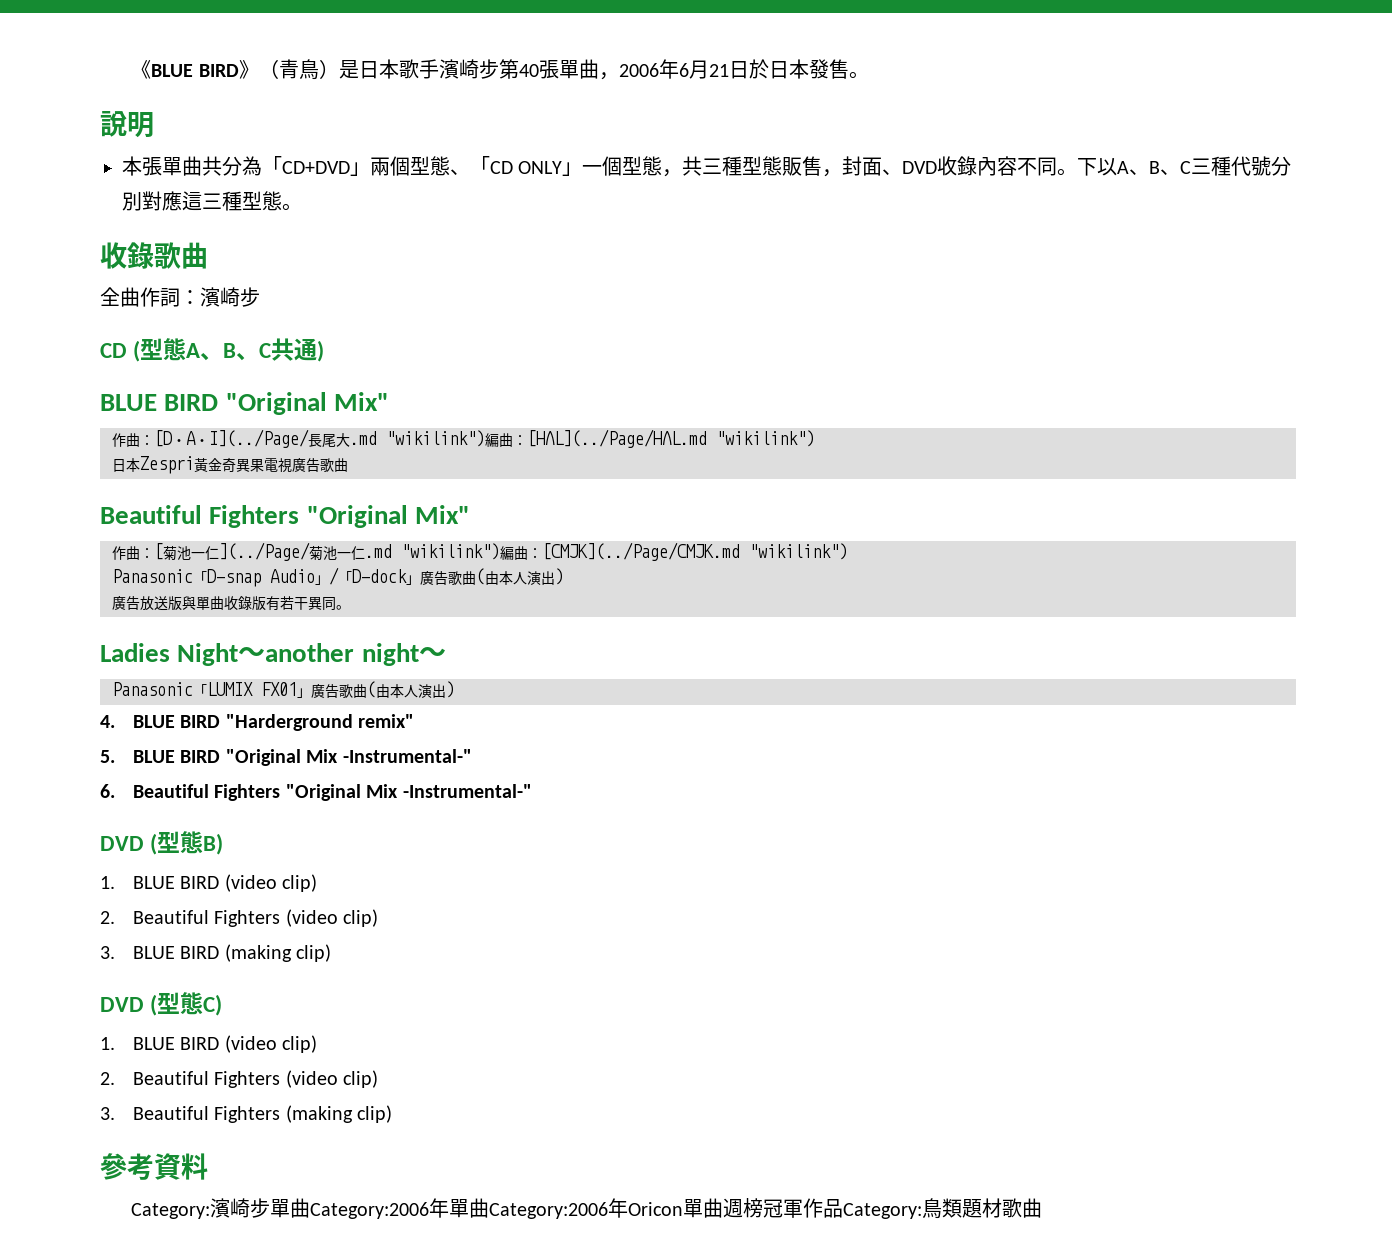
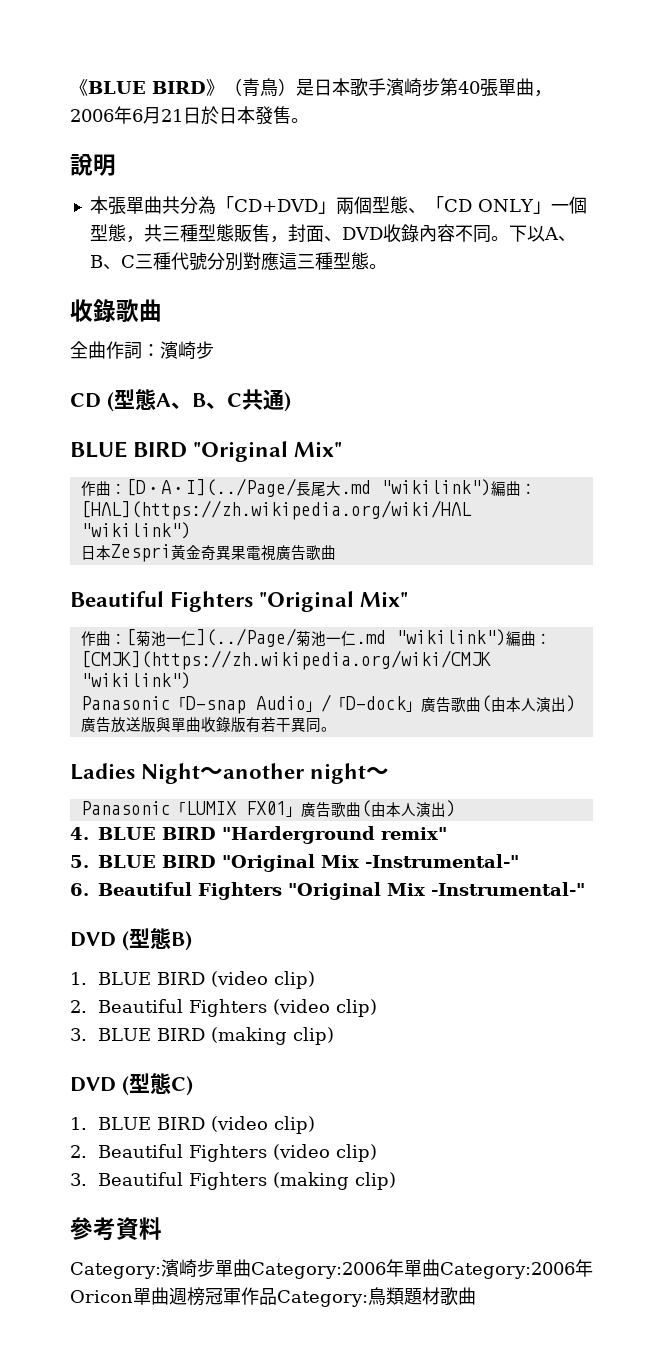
- 作曲：[D・A・I](../Page/長尾大.md "wikilink")編曲：[HΛL](../Page/HΛL.md "wikilink")
+ 作曲：[D・A・I](../Page/長尾大.md "wikilink")編曲：[HΛL](https://zh.wikipedia.org/wiki/HΛL "wikilink")
- 作曲：[菊池一仁](../Page/菊池一仁.md "wikilink")編曲：[CMJK](../Page/CMJK.md "wikilink")
+ 作曲：[菊池一仁](../Page/菊池一仁.md "wikilink")編曲：[CMJK](https://zh.wikipedia.org/wiki/CMJK "wikilink")

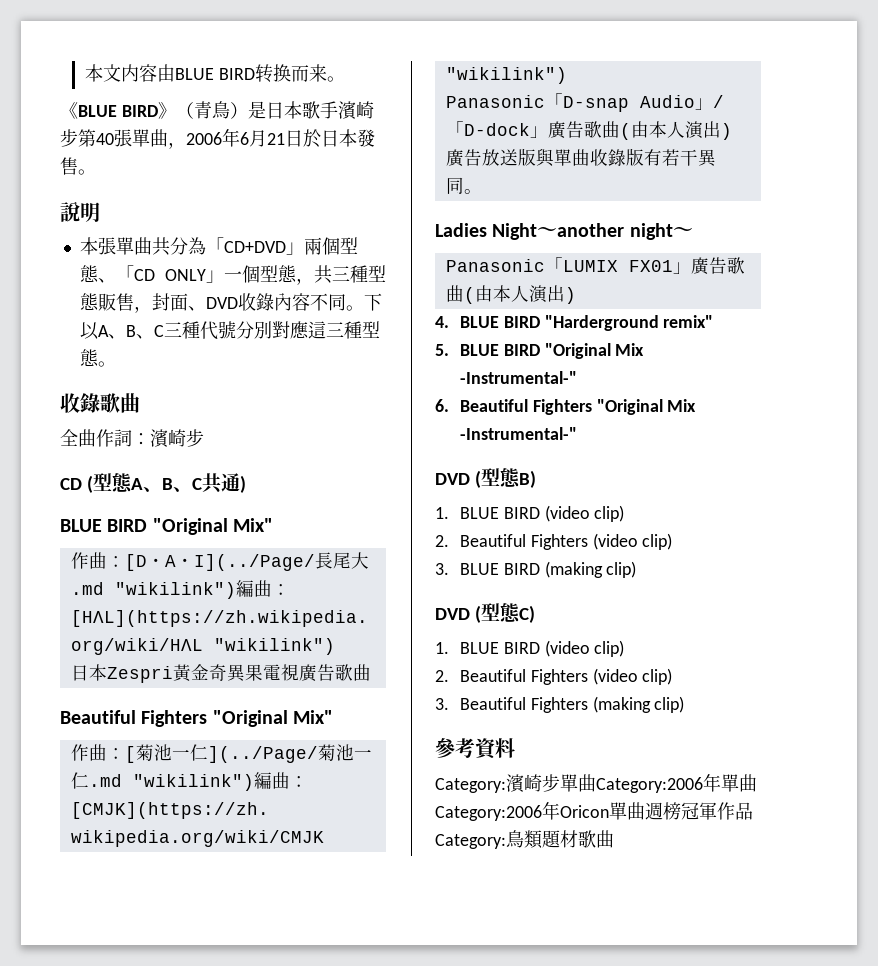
+ 本文内容由BLUE BIRD转换而来。

